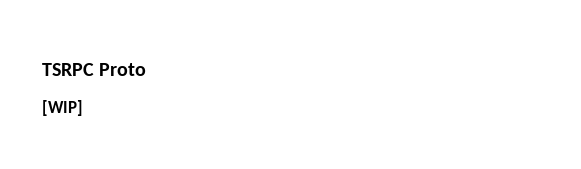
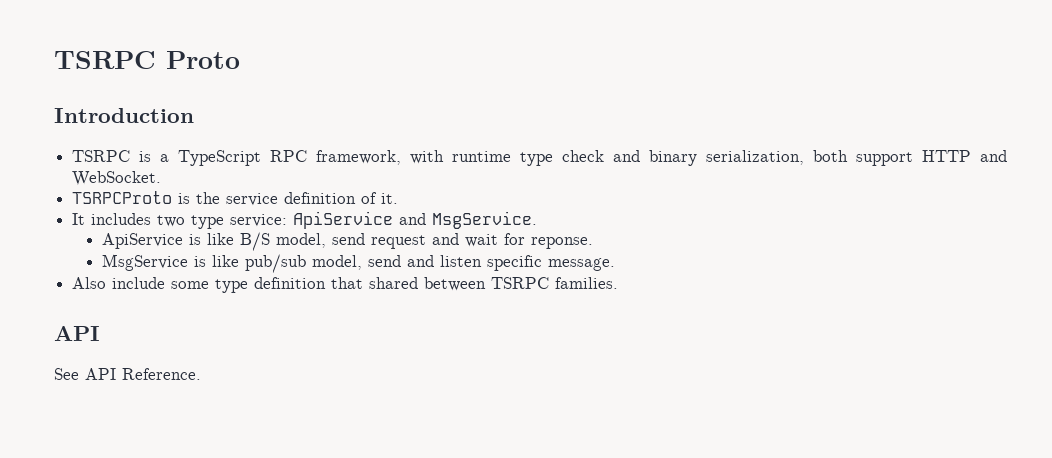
- [WIP]
+ Introduction
+ TSRPC is a TypeScript RPC framework, with runtime type check and binary serialization, both support HTTP and WebSocket.
+ TSRPCProto is the service definition of it.
+ It includes two type service: ApiService and MsgService.
+ ApiService is like B/S model, send request and wait for reponse.
+ MsgService is like pub/sub model, send and listen specific message.
+ Also include some type definition that shared between TSRPC families.
+ API
+ See API Reference.

